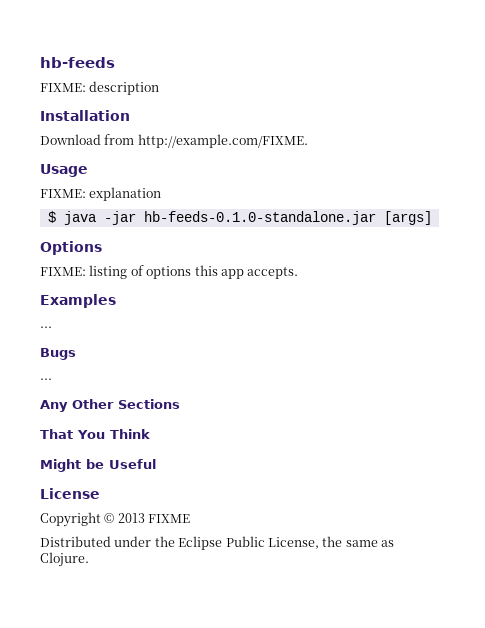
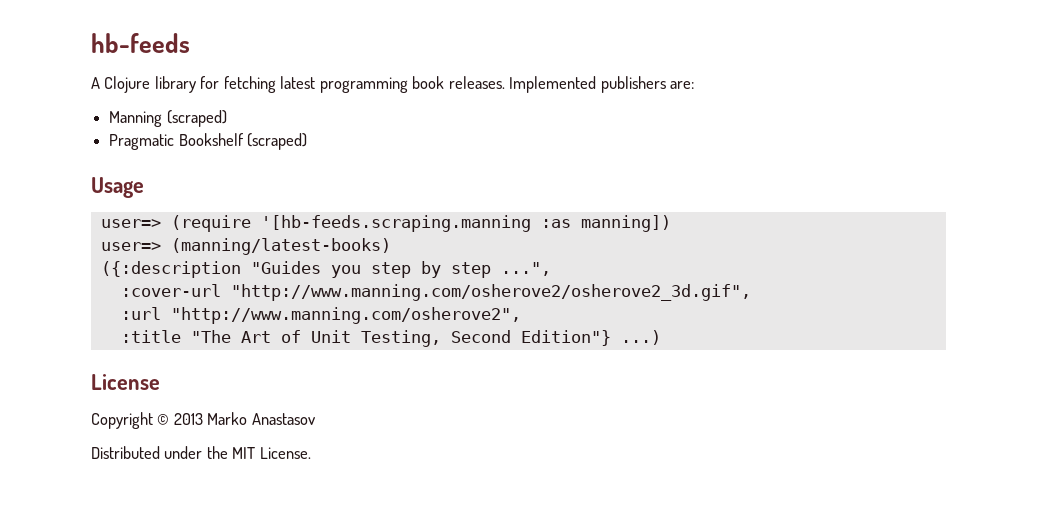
- FIXME: description
- Installation
- Download from http://example.com/FIXME.
+ A Clojure library for fetching latest programming book releases. Implemented publishers are:
+ Manning (scraped)
+ Pragmatic Bookshelf (scraped)
  Usage
- FIXME: explanation
- $ java -jar hb-feeds-0.1.0-standalone.jar [args]
- Options
- FIXME: listing of options this app accepts.
- Examples
- ...
- Bugs
- ...
- Any Other Sections
- That You Think
- Might be Useful
+ user=> (require '[hb-feeds.scraping.manning :as manning])
+ user=> (manning/latest-books)
+ ({:description "Guides you step by step ...",
+ :cover-url "http://www.manning.com/osherove2/osherove2_3d.gif",
+ :url "http://www.manning.com/osherove2",
+ :title "The Art of Unit Testing, Second Edition"} ...)
- Copyright © 2013 FIXME
+ Copyright © 2013 Marko Anastasov
- Distributed under the Eclipse Public License, the same as Clojure.
+ Distributed under the MIT License.

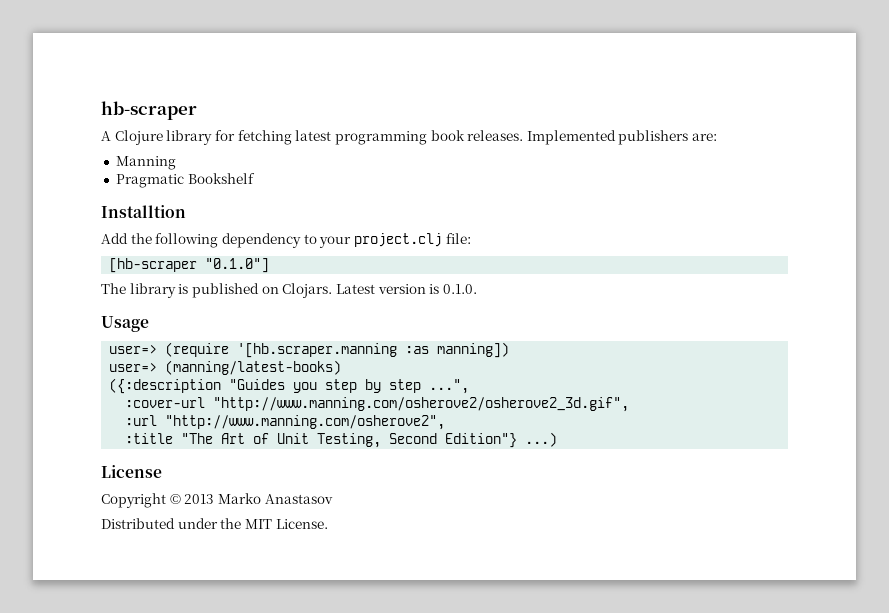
- hb-feeds
+ hb-scraper
- Manning (scraped)
+ Manning
- Pragmatic Bookshelf (scraped)
+ Pragmatic Bookshelf
+ Installtion
+ Add the following dependency to your project.clj file:
+ [hb-scraper "0.1.0"]
+ The library is published on Clojars. Latest version is 0.1.0.
- user=> (require '[hb-feeds.scraping.manning :as manning])
+ user=> (require '[hb.scraper.manning :as manning])

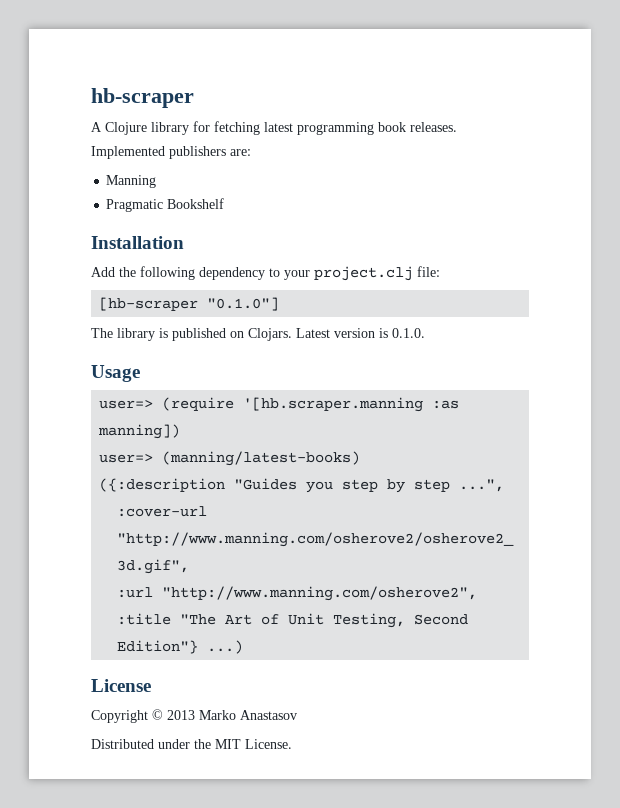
- Installtion
+ Installation

